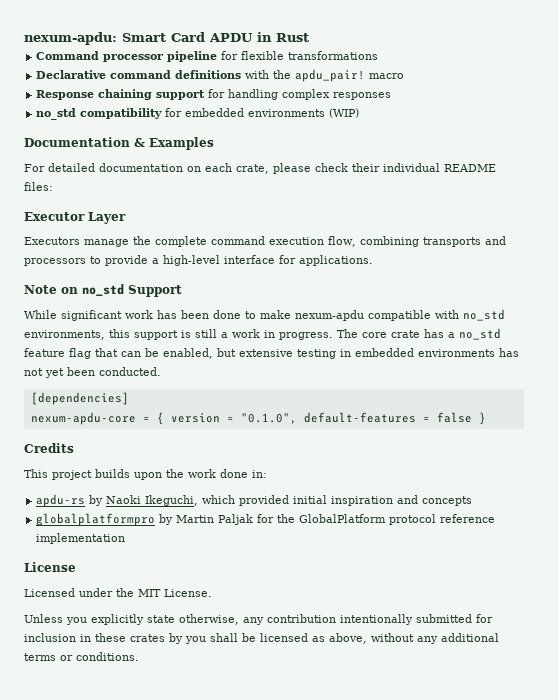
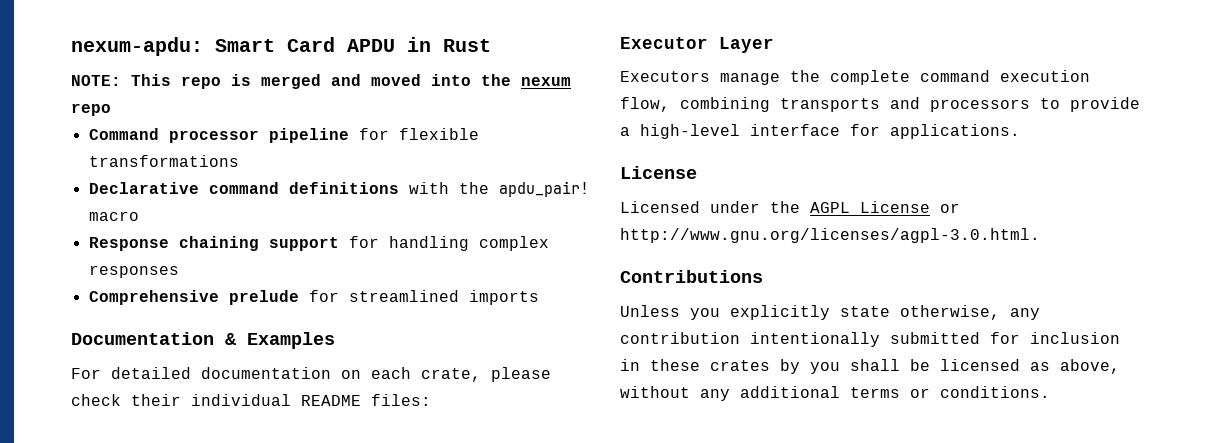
+ NOTE: This repo is merged and moved into the nexum repo
- no_std compatibility for embedded environments (WIP)
+ Comprehensive prelude for streamlined imports
- Note on no_std Support
- While significant work has been done to make nexum-apdu compatible with no_std environments, this support is still a work in progress. The core crate has a no_std feature flag that can be enabled, but extensive testing in embedded environments has not yet been conducted.
- [dependencies]
- nexum-apdu-core = { version = "0.1.0", default-features = false }
- Credits
- This project builds upon the work done in:
- apdu-rs by Naoki Ikeguchi, which provided initial inspiration and concepts
- globalplatformpro by Martin Paljak for the GlobalPlatform protocol reference implementation
- Licensed under the MIT License.
+ Licensed under the AGPL License or http://www.gnu.org/licenses/agpl-3.0.html.
+ Contributions

